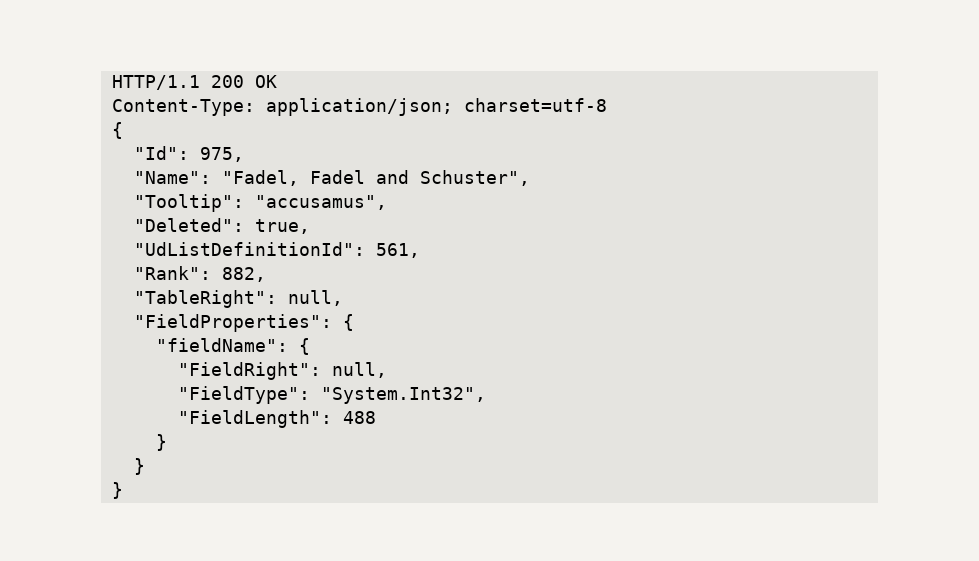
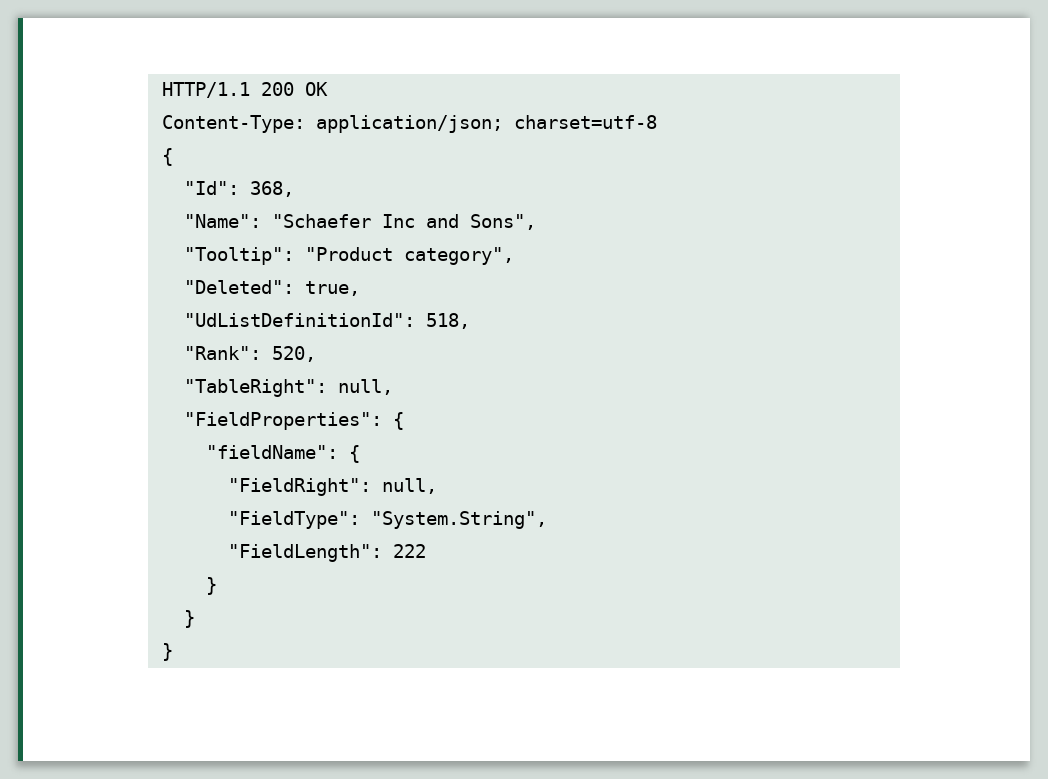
- "Id": 975,
+ "Id": 368,
- "Name": "Fadel, Fadel and Schuster",
+ "Name": "Schaefer Inc and Sons",
- "Tooltip": "accusamus",
+ "Tooltip": "Product category",
- "UdListDefinitionId": 561,
+ "UdListDefinitionId": 518,
- "Rank": 882,
+ "Rank": 520,
- "FieldType": "System.Int32",
+ "FieldType": "System.String",
- "FieldLength": 488
+ "FieldLength": 222

